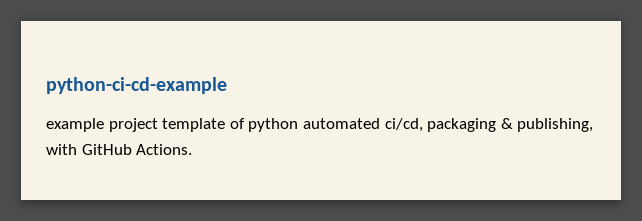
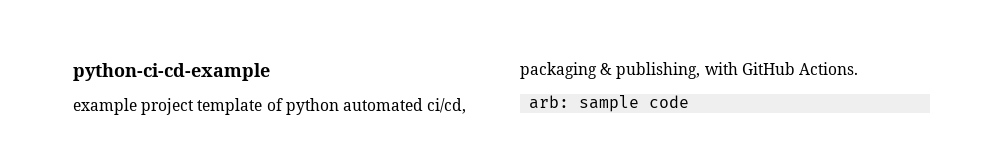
+ arb: sample code

